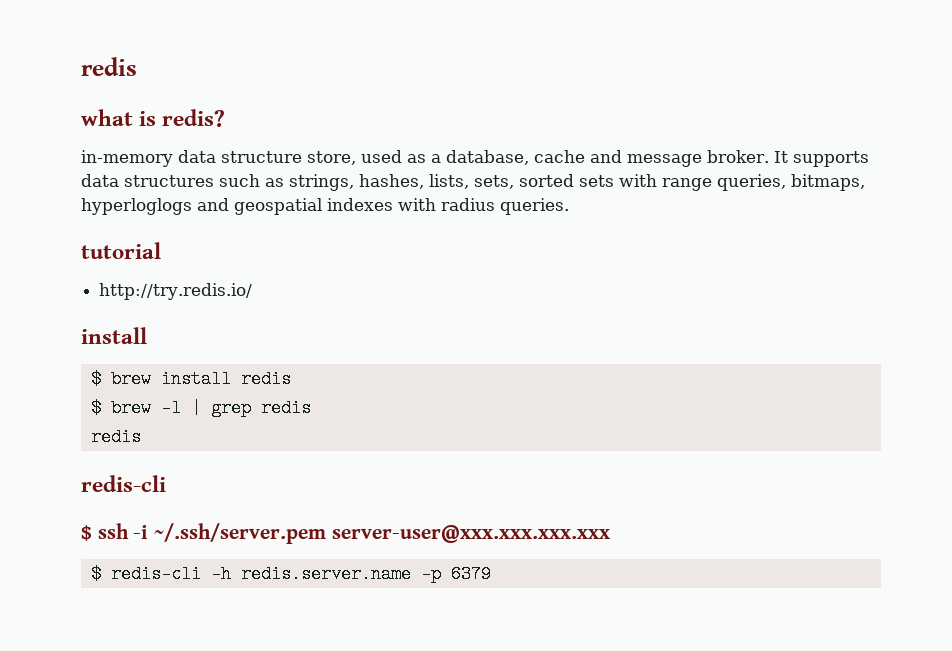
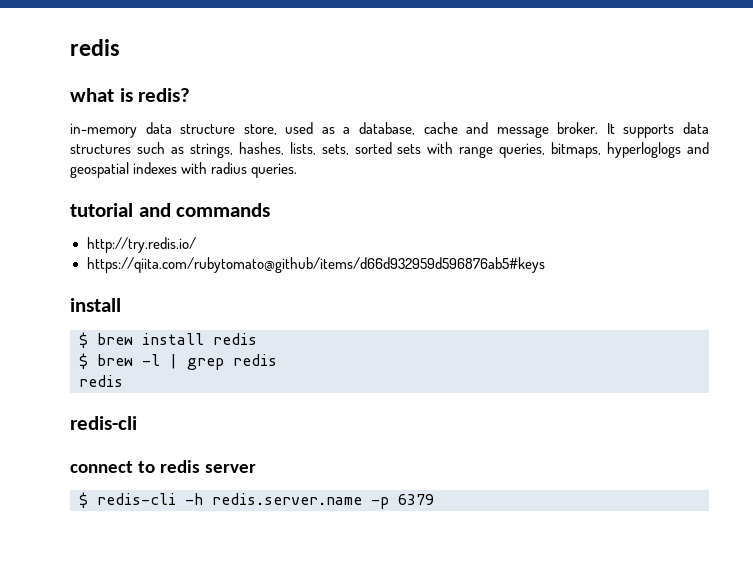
- tutorial
+ tutorial and commands
+ https://qiita.com/rubytomato@github/items/d66d932959d596876ab5#keys
- $ ssh -i ~/.ssh/server.pem server-user@xxx.xxx.xxx.xxx
+ connect to redis server

